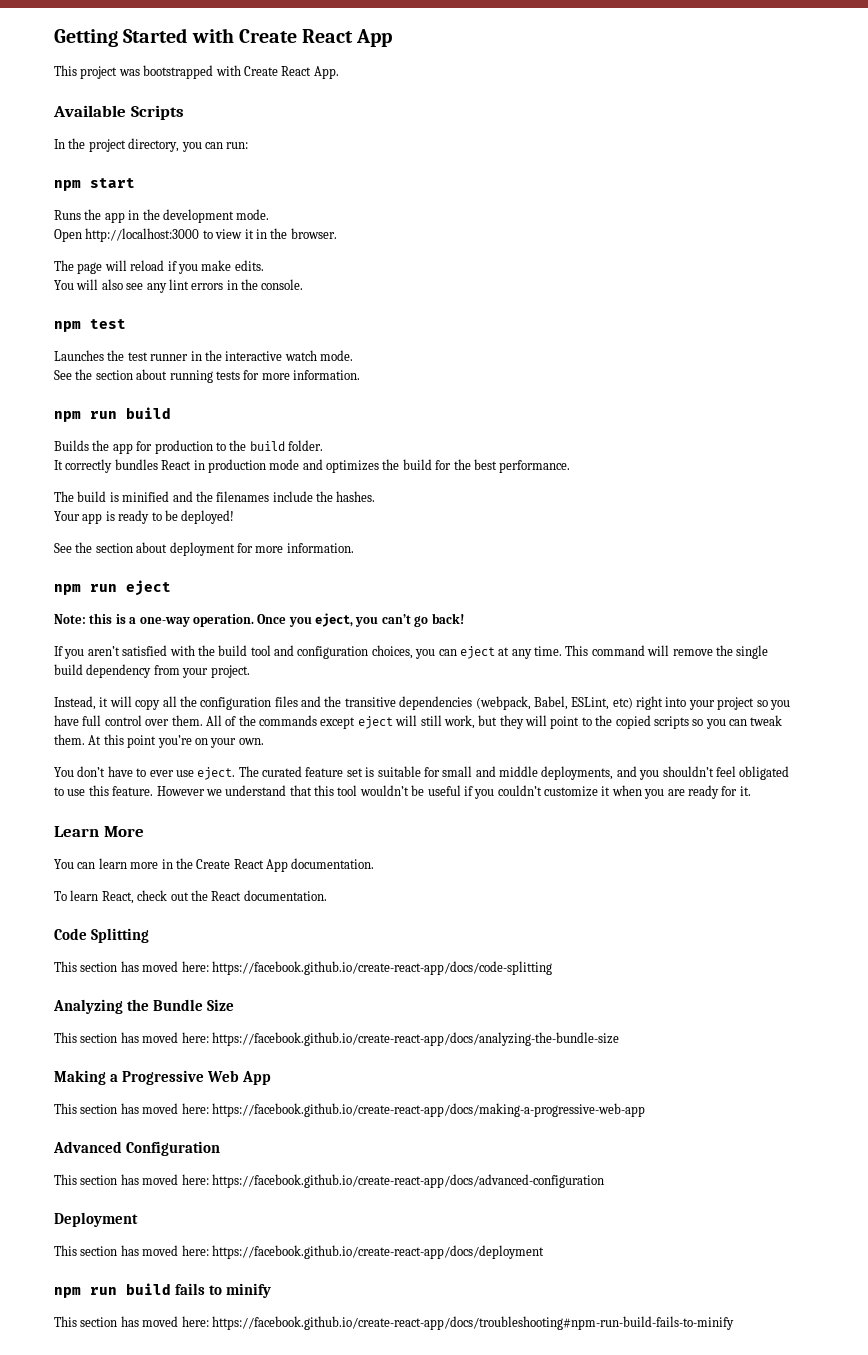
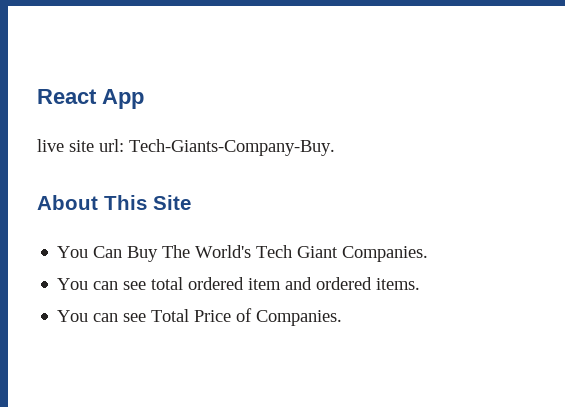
- Getting Started with Create React App
- This project was bootstrapped with Create React App.
- Available Scripts
- In the project directory, you can run:
- npm start
- Runs the app in the development mode.
- Open http://localhost:3000 to view it in the browser.
- The page will reload if you make edits.
- You will also see any lint errors in the console.
- npm test
- Launches the test runner in the interactive watch mode.
- See the section about running tests for more information.
- npm run build
- Builds the app for production to the build folder.
- It correctly bundles React in production mode and optimizes the build for the best performance.
- The build is minified and the filenames include the hashes.
- Your app is ready to be deployed!
- See the section about deployment for more information.
- npm run eject
- Note: this is a one-way operation. Once you eject, you can’t go back!
- If you aren’t satisfied with the build tool and configuration choices, you can eject at any time. This command will remove the single build dependency from your project.
- Instead, it will copy all the configuration files and the transitive dependencies (webpack, Babel, ESLint, etc) right into your project so you have full control over them. All of the commands except eject will still work, but they will point to the copied scripts so you can tweak them. At this point you’re on your own.
- You don’t have to ever use eject. The curated feature set is suitable for small and middle deployments, and you shouldn’t feel obligated to use this feature. However we understand that this tool wouldn’t be useful if you couldn’t customize it when you are ready for it.
- Learn More
- You can learn more in the Create React App documentation.
- To learn React, check out the React documentation.
- Code Splitting
- This section has moved here: https://facebook.github.io/create-react-app/docs/code-splitting
- Analyzing the Bundle Size
- This section has moved here: https://facebook.github.io/create-react-app/docs/analyzing-the-bundle-size
- Making a Progressive Web App
- This section has moved here: https://facebook.github.io/create-react-app/docs/making-a-progressive-web-app
- Advanced Configuration
- This section has moved here: https://facebook.github.io/create-react-app/docs/advanced-configuration
- Deployment
- This section has moved here: https://facebook.github.io/create-react-app/docs/deployment
- npm run build fails to minify
- This section has moved here: https://facebook.github.io/create-react-app/docs/troubleshooting#npm-run-build-fails-to-minify
+ React App
+ live site url: Tech-Giants-Company-Buy.
+ About This Site
+ You Can Buy The World's Tech Giant Companies.
+ You can see total ordered item and ordered items.
+ You can see Total Price of Companies.

